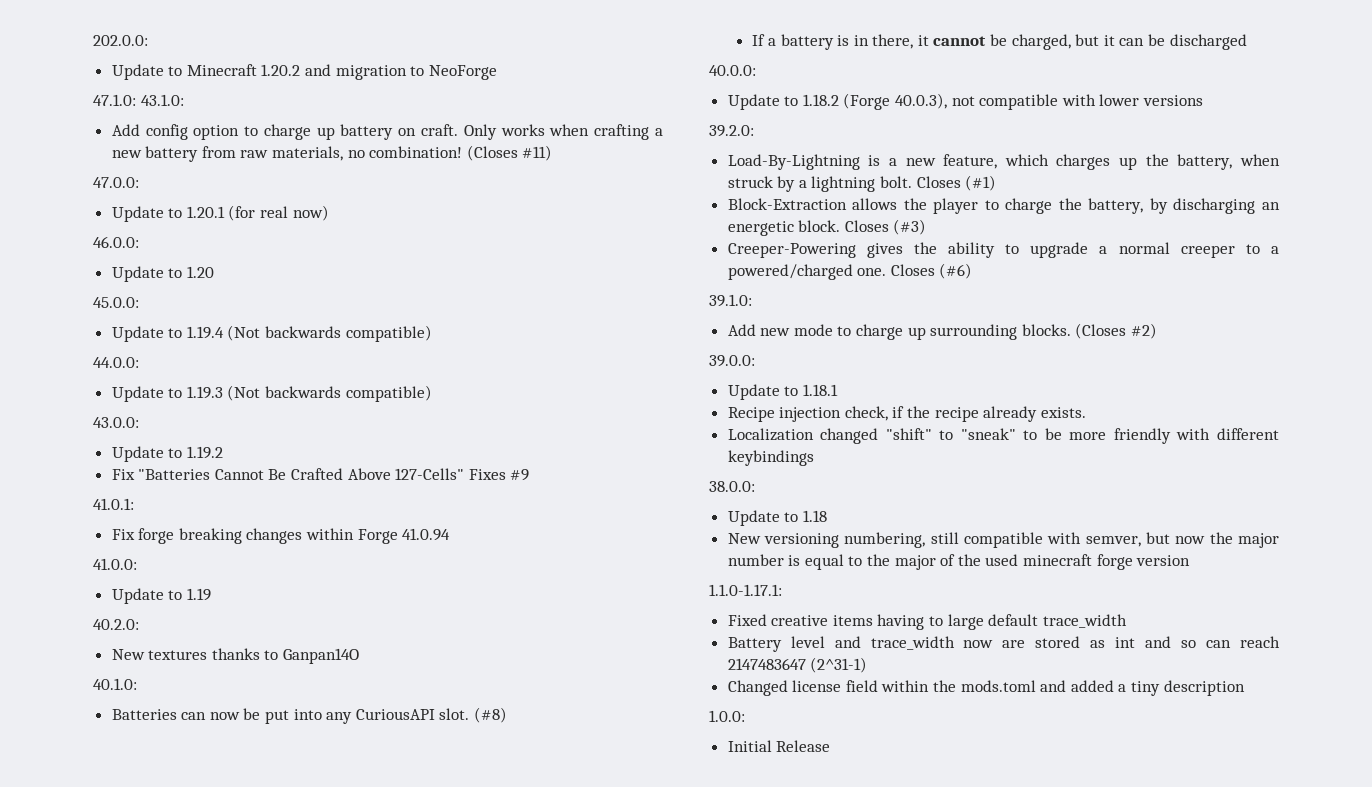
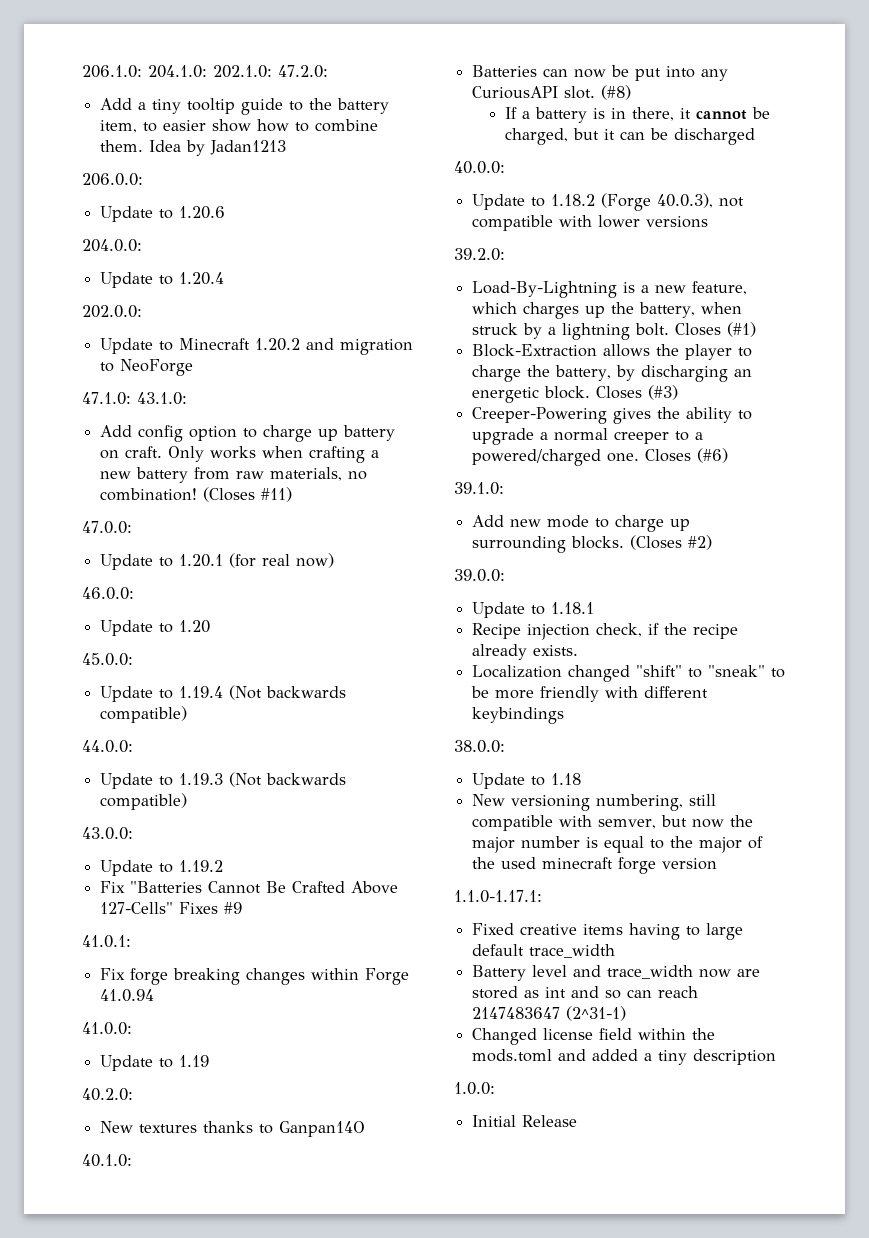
+ 206.1.0: 204.1.0: 202.1.0: 47.2.0:
+ Add a tiny tooltip guide to the battery item, to easier show how to combine them. Idea by Jadan1213
+ 206.0.0:
+ Update to 1.20.6
+ 204.0.0:
+ Update to 1.20.4

